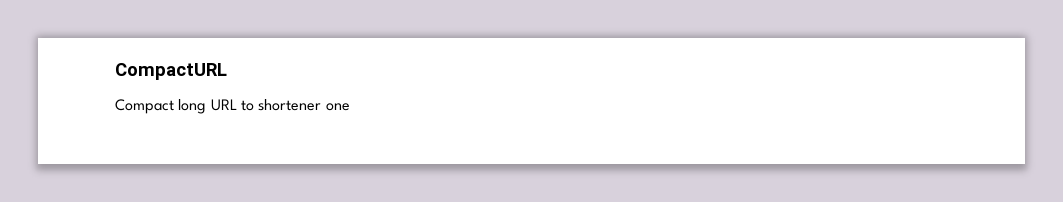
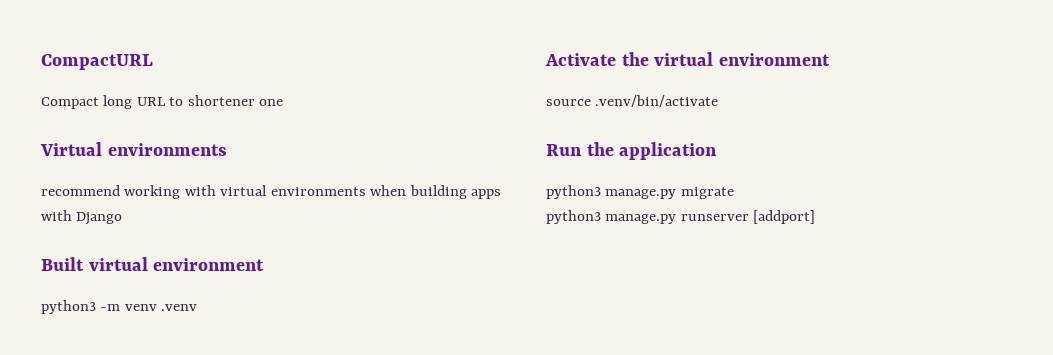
+ Virtual environments
+ recommend working with virtual environments when building apps with Django
+ Built virtual environment
+ python3 -m venv .venv
+ Activate the virtual environment
+ source .venv/bin/activate
+ Run the application
+ python3 manage.py migrate
+ python3 manage.py runserver [addport]

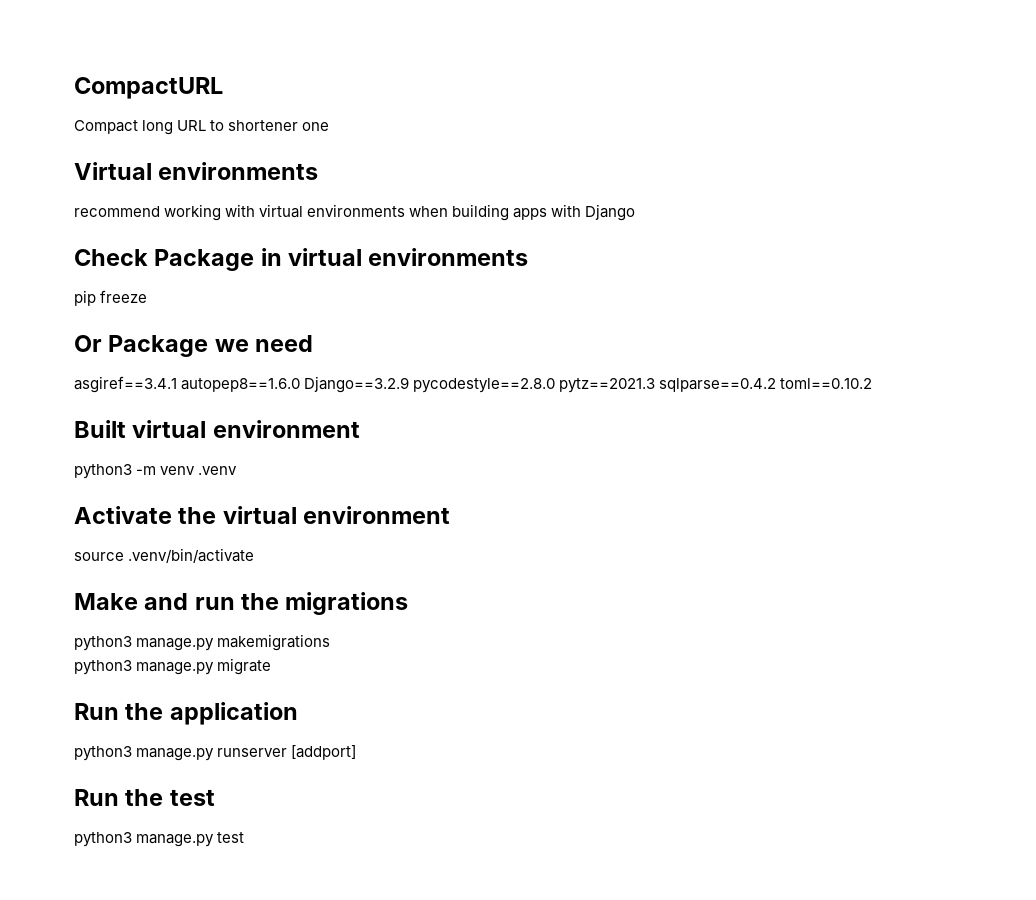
+ Check Package in virtual environments
+ pip freeze
+ Or Package we need
+ asgiref==3.4.1 autopep8==1.6.0 Django==3.2.9 pycodestyle==2.8.0 pytz==2021.3 sqlparse==0.4.2 toml==0.10.2
+ Make and run the migrations
+ python3 manage.py makemigrations
+ python3 manage.py migrate
- python3 manage.py migrate
  python3 manage.py runserver [addport]
+ Run the test
+ python3 manage.py test

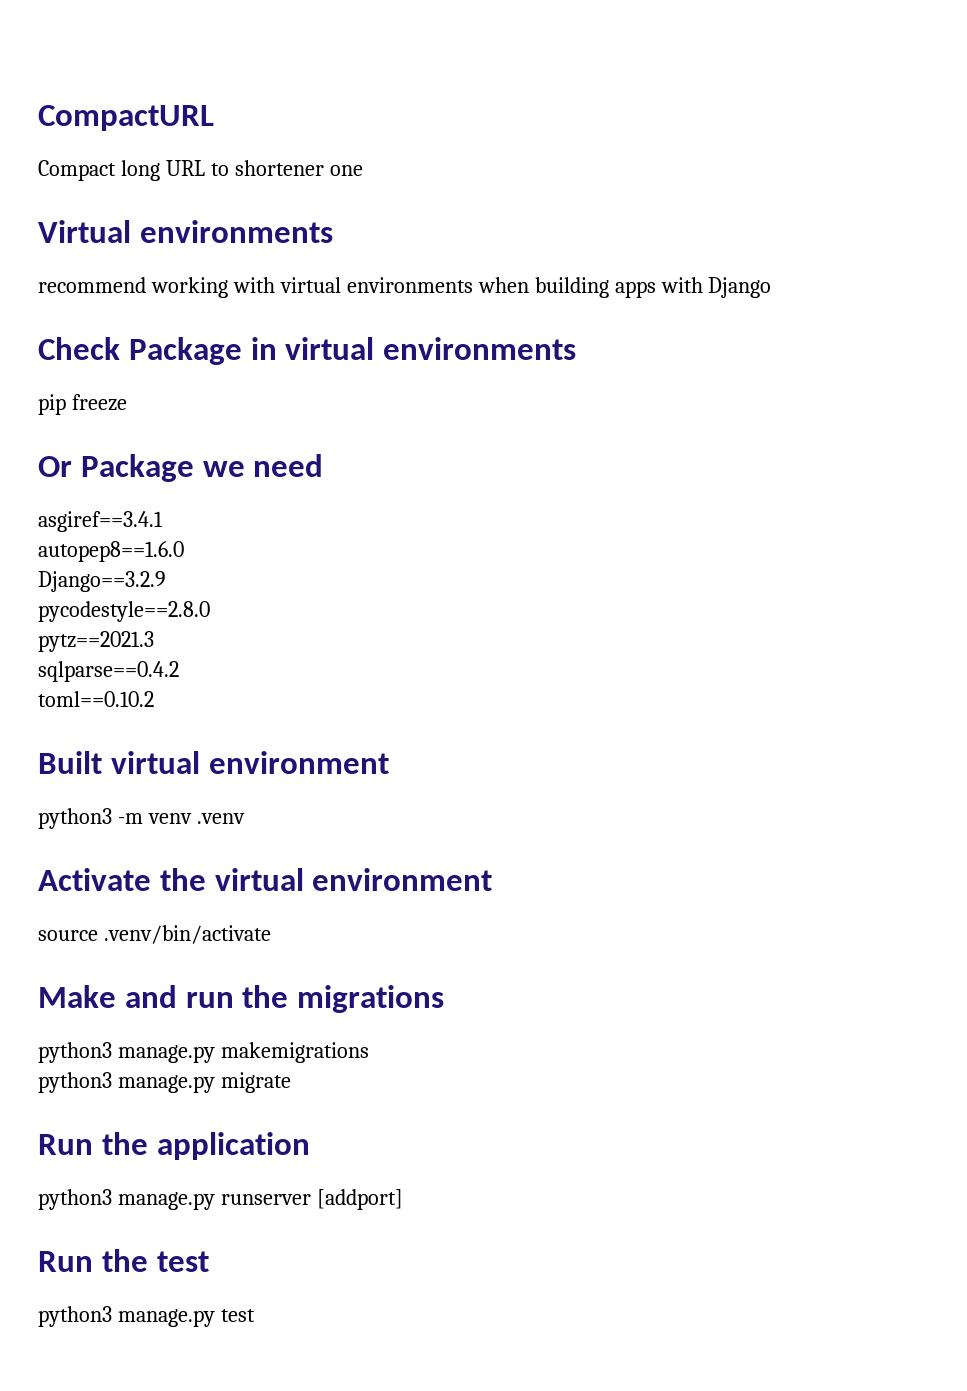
- asgiref==3.4.1 autopep8==1.6.0 Django==3.2.9 pycodestyle==2.8.0 pytz==2021.3 sqlparse==0.4.2 toml==0.10.2
+ asgiref==3.4.1
+ autopep8==1.6.0
+ Django==3.2.9
+ pycodestyle==2.8.0
+ pytz==2021.3
+ sqlparse==0.4.2
+ toml==0.10.2

